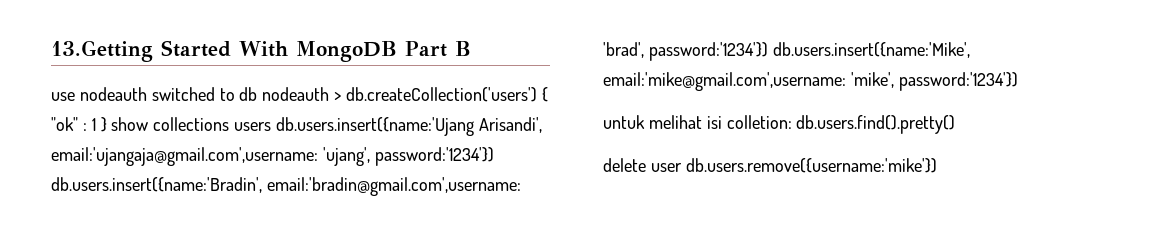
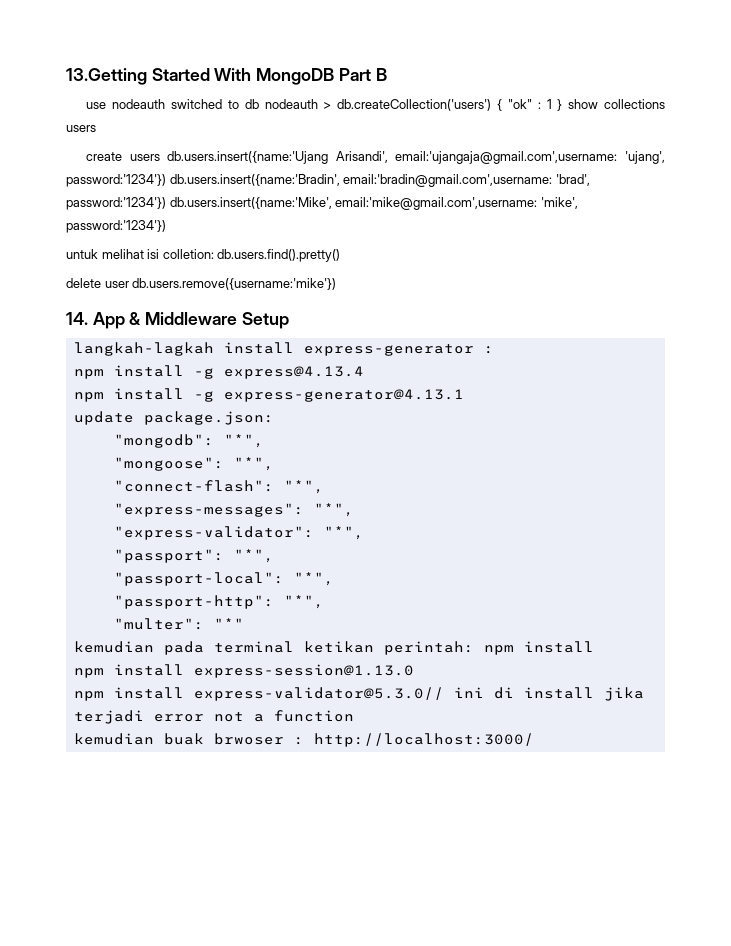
- use nodeauth switched to db nodeauth > db.createCollection('users') { "ok" : 1 } show collections users db.users.insert({name:'Ujang Arisandi', email:'ujangaja@gmail.com',username: 'ujang', password:'1234'}) db.users.insert({name:'Bradin', email:'bradin@gmail.com',username: 'brad', password:'1234'}) db.users.insert({name:'Mike', email:'mike@gmail.com',username: 'mike', password:'1234'})
+ use nodeauth switched to db nodeauth > db.createCollection('users') { "ok" : 1 } show collections users
+ create users db.users.insert({name:'Ujang Arisandi', email:'ujangaja@gmail.com',username: 'ujang', password:'1234'}) db.users.insert({name:'Bradin', email:'bradin@gmail.com',username: 'brad', password:'1234'}) db.users.insert({name:'Mike', email:'mike@gmail.com',username: 'mike', password:'1234'})
+ 14. App & Middleware Setup
+ langkah-lagkah install express-generator :
+ npm install -g express@4.13.4
+ npm install -g express-generator@4.13.1
+ update package.json:
+ "mongodb": "*",
+ "mongoose": "*",
+ "connect-flash": "*",
+ "express-messages": "*",
+ "express-validator": "*",
+ "passport": "*",
+ "passport-local": "*",
+ "passport-http": "*",
+ "multer": "*"
+ kemudian pada terminal ketikan perintah: npm install
+ npm install express-session@1.13.0
+ npm install express-validator@5.3.0// ini di install jika terjadi error not a function
+ kemudian buak brwoser : http://localhost:3000/

